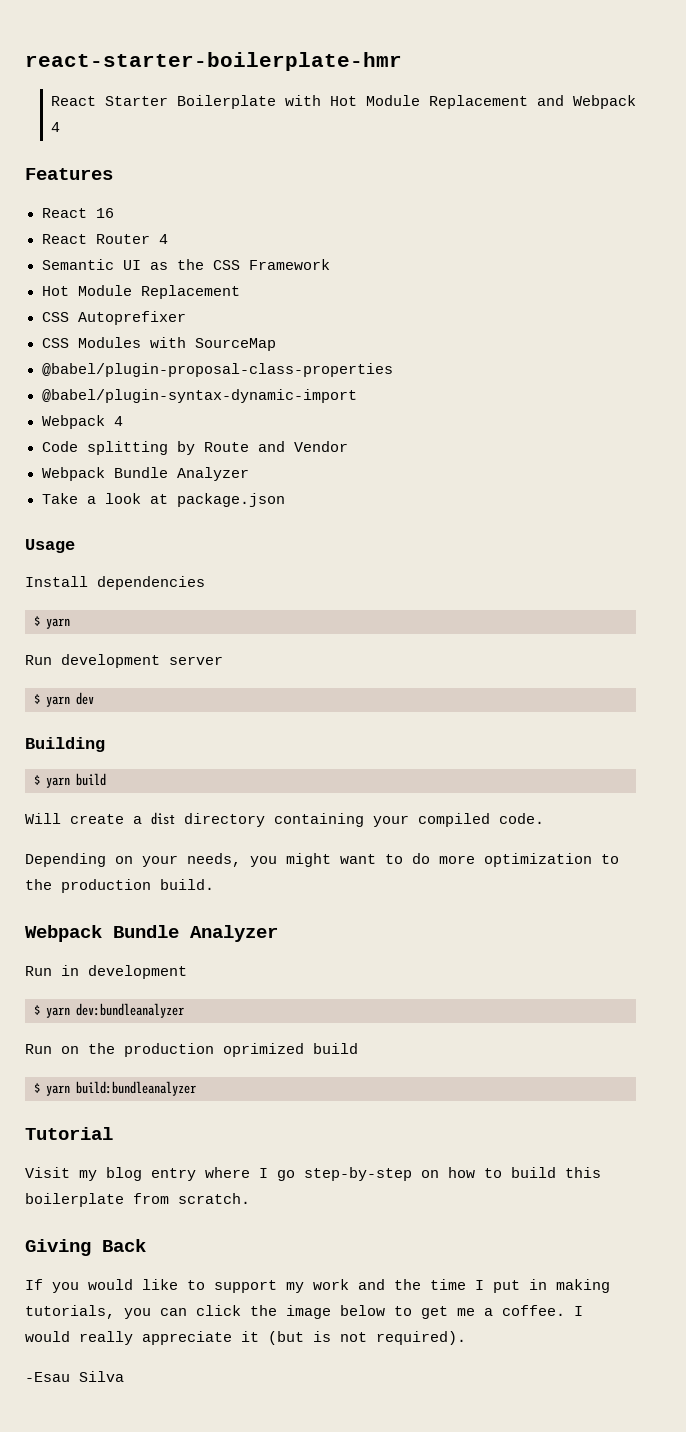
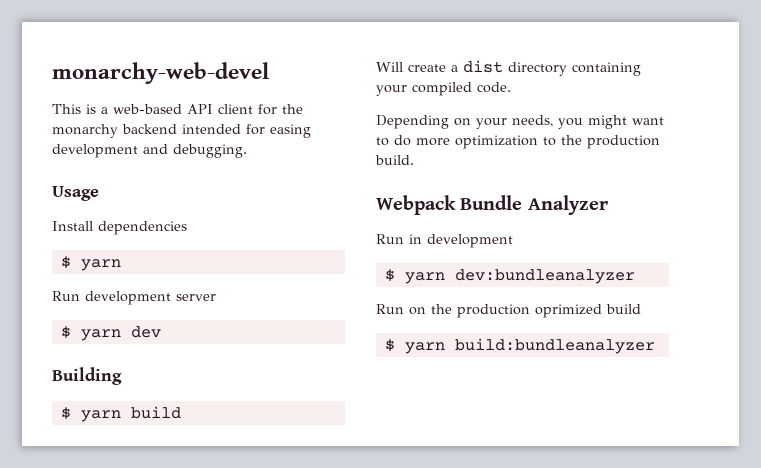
- react-starter-boilerplate-hmr
- React Starter Boilerplate with Hot Module Replacement and Webpack 4
- Features
- React 16
- React Router 4
- Semantic UI as the CSS Framework
- Hot Module Replacement
- CSS Autoprefixer
- CSS Modules with SourceMap
- @babel/plugin-proposal-class-properties
- @babel/plugin-syntax-dynamic-import
- Webpack 4
- Code splitting by Route and Vendor
- Webpack Bundle Analyzer
- Take a look at package.json
+ monarchy-web-devel
+ This is a web-based API client for the monarchy backend intended for easing development and debugging.
- Tutorial
- Visit my blog entry where I go step-by-step on how to build this boilerplate from scratch.
- Giving Back
- If you would like to support my work and the time I put in making tutorials, you can click the image below to get me a coffee. I would really appreciate it (but is not required).
- -Esau Silva

